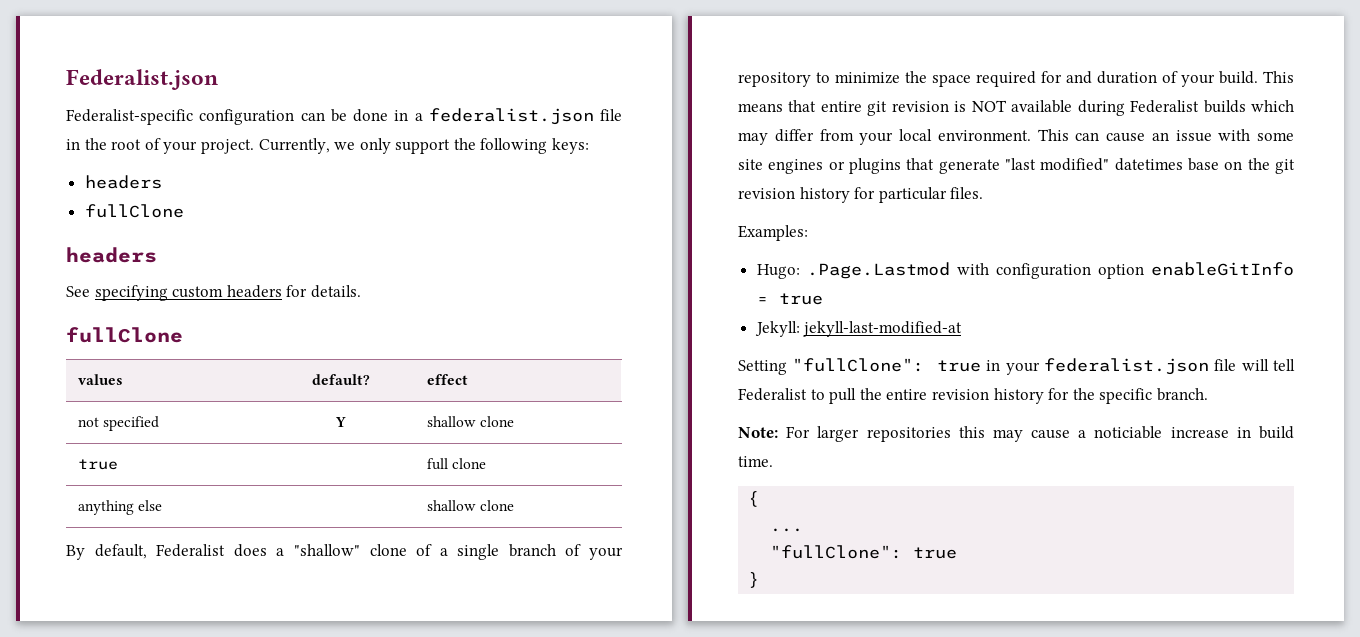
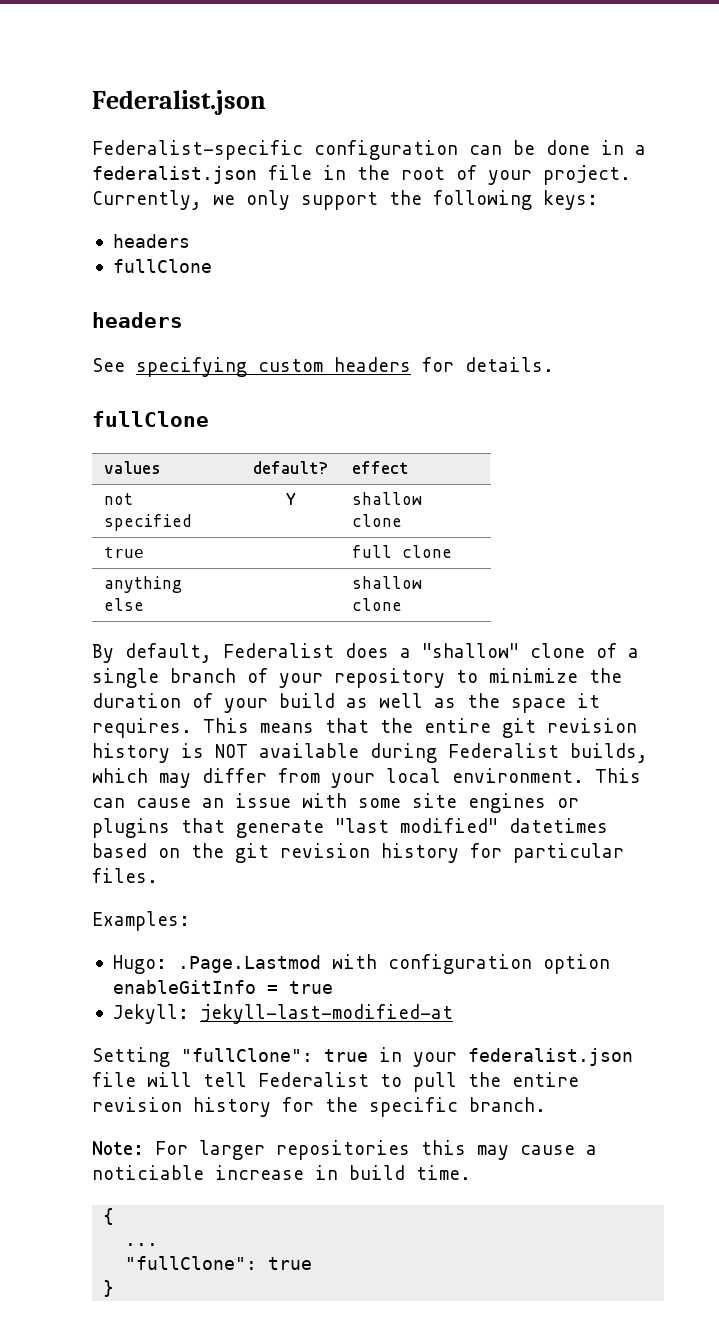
- By default, Federalist does a "shallow" clone of a single branch of your repository to minimize the space required for and duration of your build.
+ By default, Federalist does a "shallow" clone of a single branch of your repository to minimize the duration of your build as well as the space it requires.
- This means that entire git revision is NOT available during Federalist builds which may differ from your local environment.
+ This means that the entire git revision history is NOT available during Federalist builds, which may differ from your local environment.
- This can cause an issue with some site engines or plugins that generate "last modified" datetimes base on the git revision history for particular files.
+ This can cause an issue with some site engines or plugins that generate "last modified" datetimes based on the git revision history for particular files.

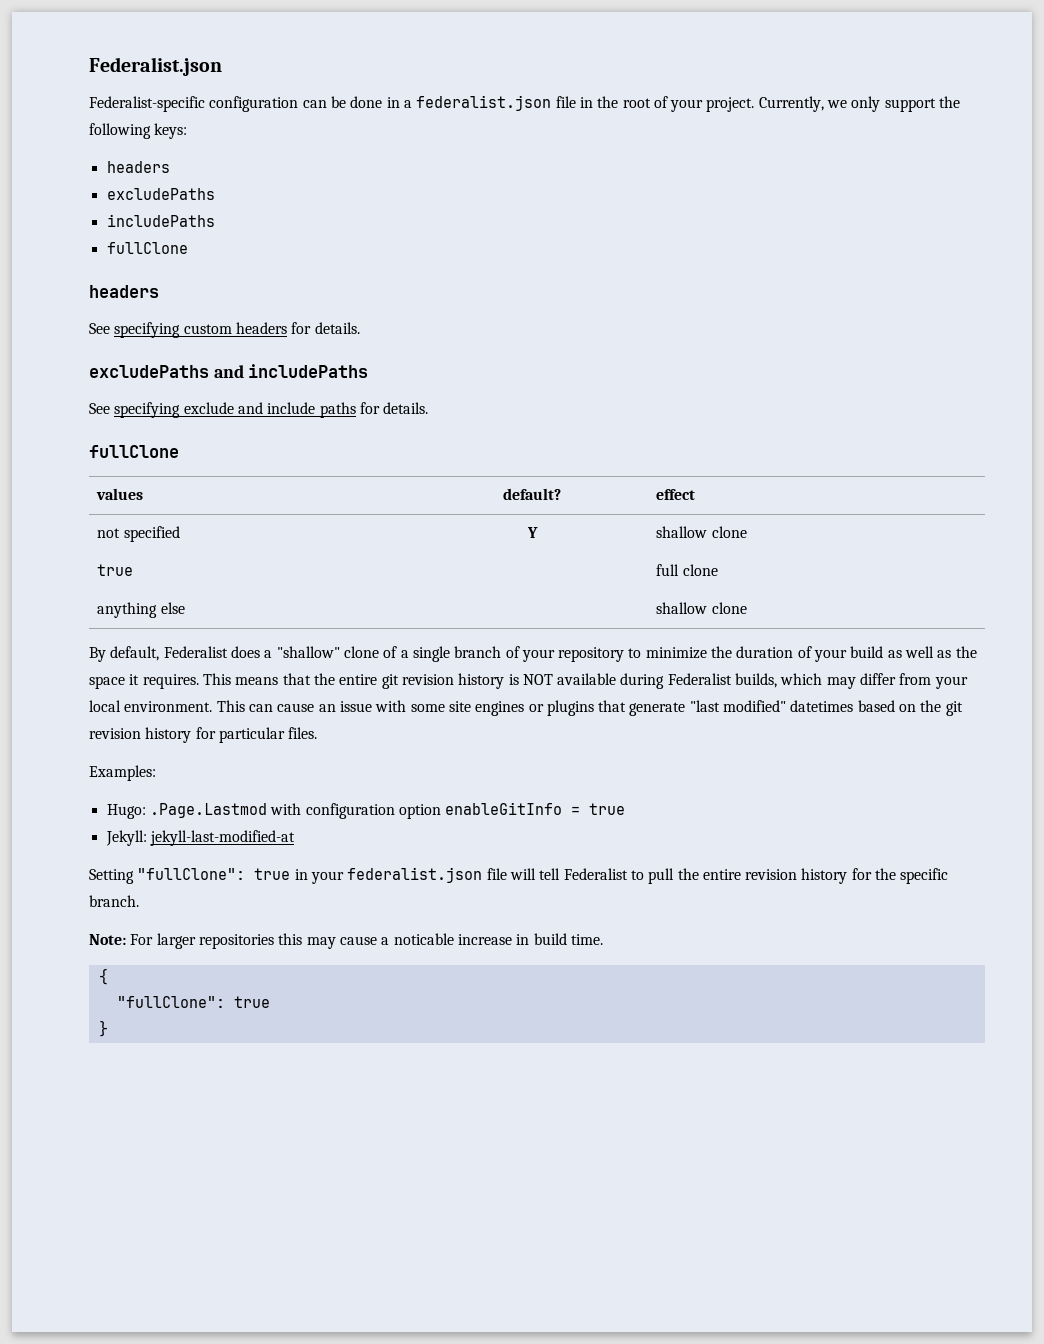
  Currently, we only support the following keys:
  headers
+ excludePaths
+ includePaths
+ excludePaths and includePaths
+ See specifying exclude and include paths for details.
- Note: For larger repositories this may cause a noticiable increase in build time.
+ Note: For larger repositories this may cause a noticable increase in build time.
- ...

